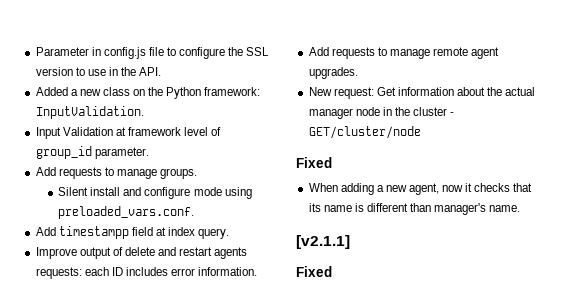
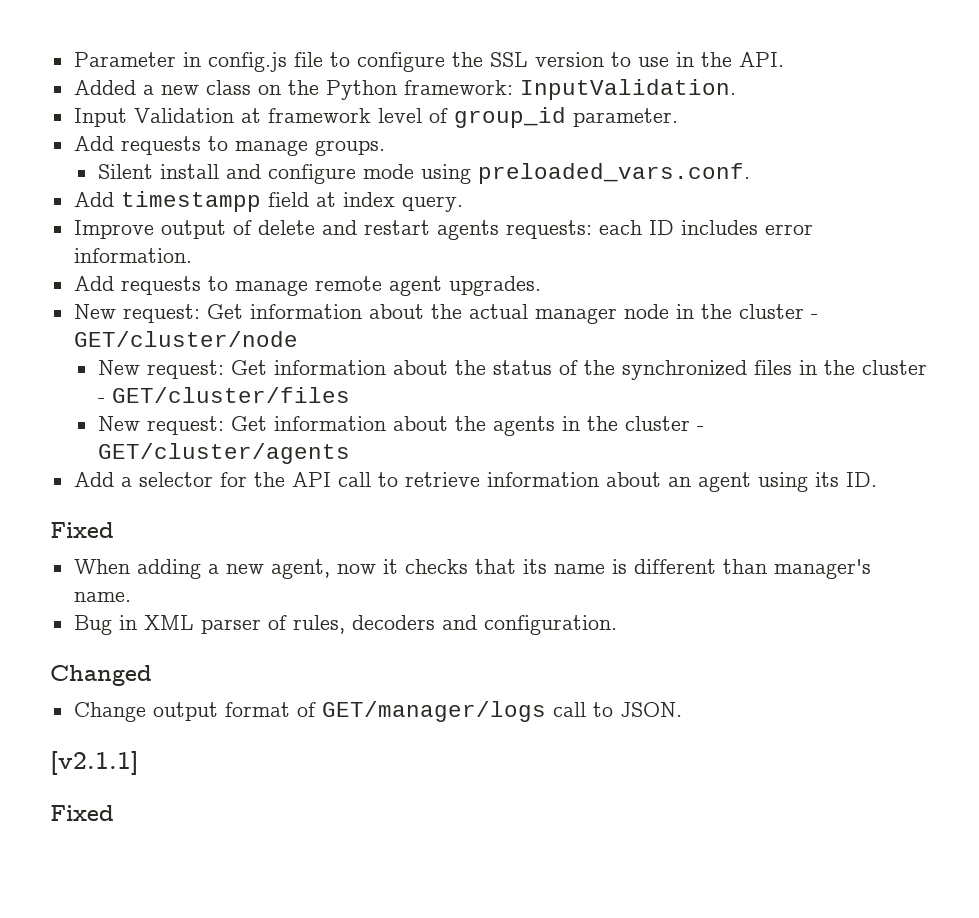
+ New request: Get information about the status of the synchronized files in the cluster - GET/cluster/files
+ New request: Get information about the agents in the cluster - GET/cluster/agents
+ Add a selector for the API call to retrieve information about an agent using its ID.
+ Bug in XML parser of rules, decoders and configuration.
+ Changed
+ Change output format of GET/manager/logs call to JSON.

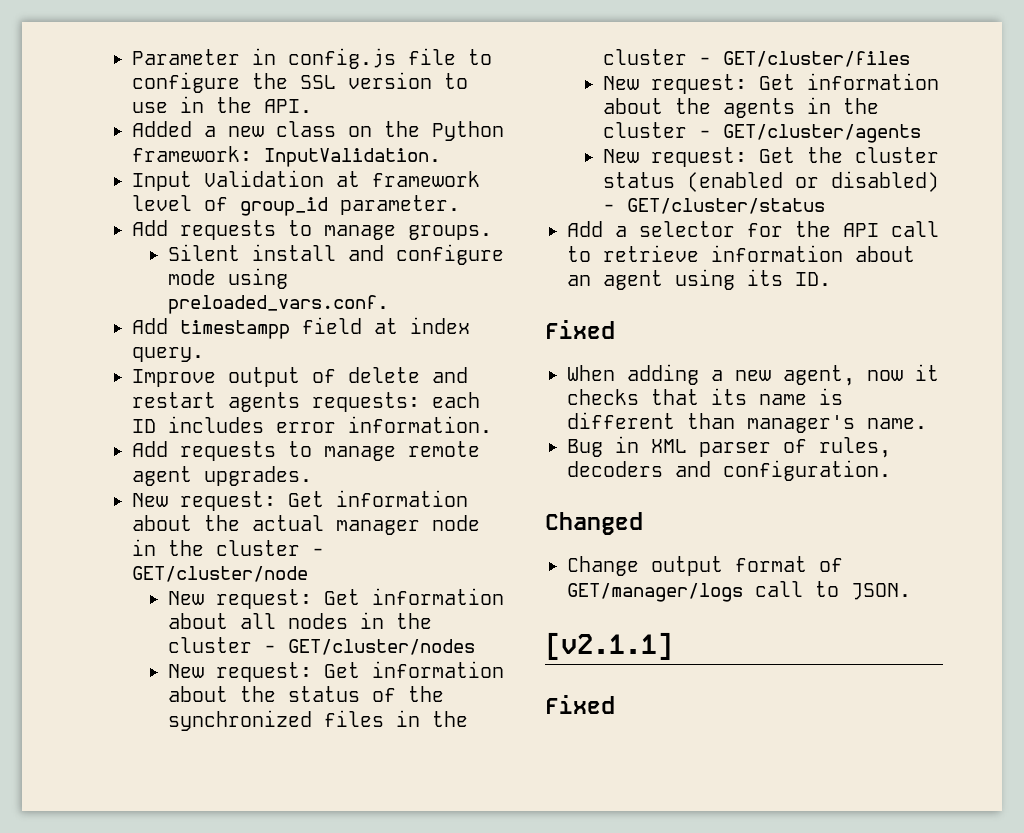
+ New request: Get information about all nodes in the cluster - GET/cluster/nodes
+ New request: Get the cluster status (enabled or disabled) - GET/cluster/status

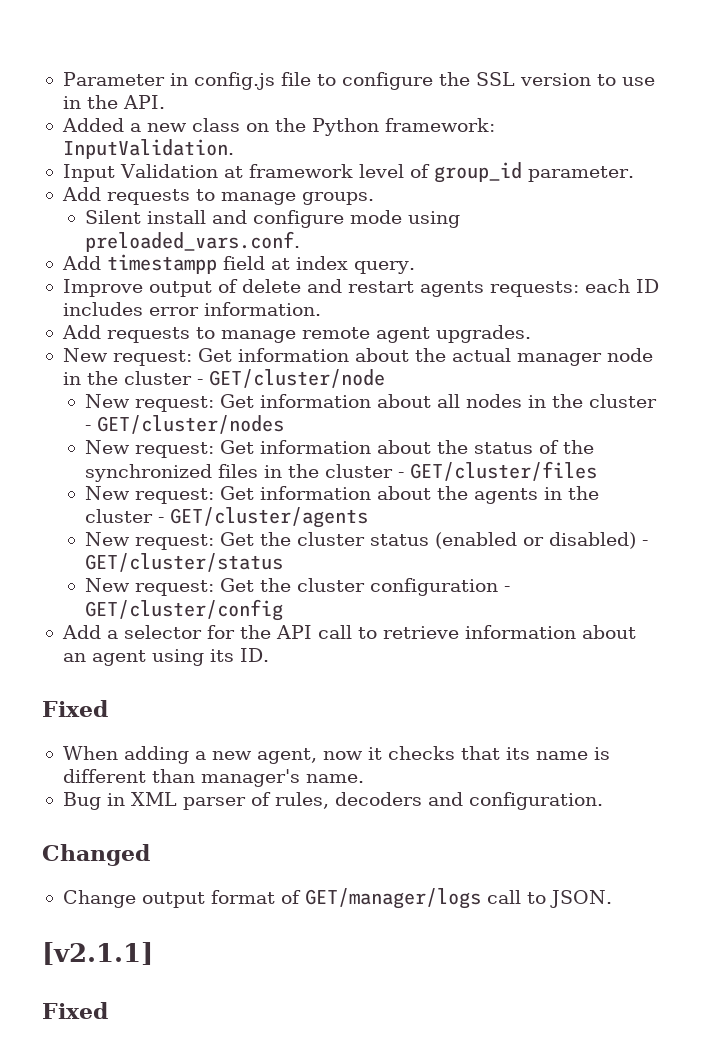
+ New request: Get the cluster configuration - GET/cluster/config

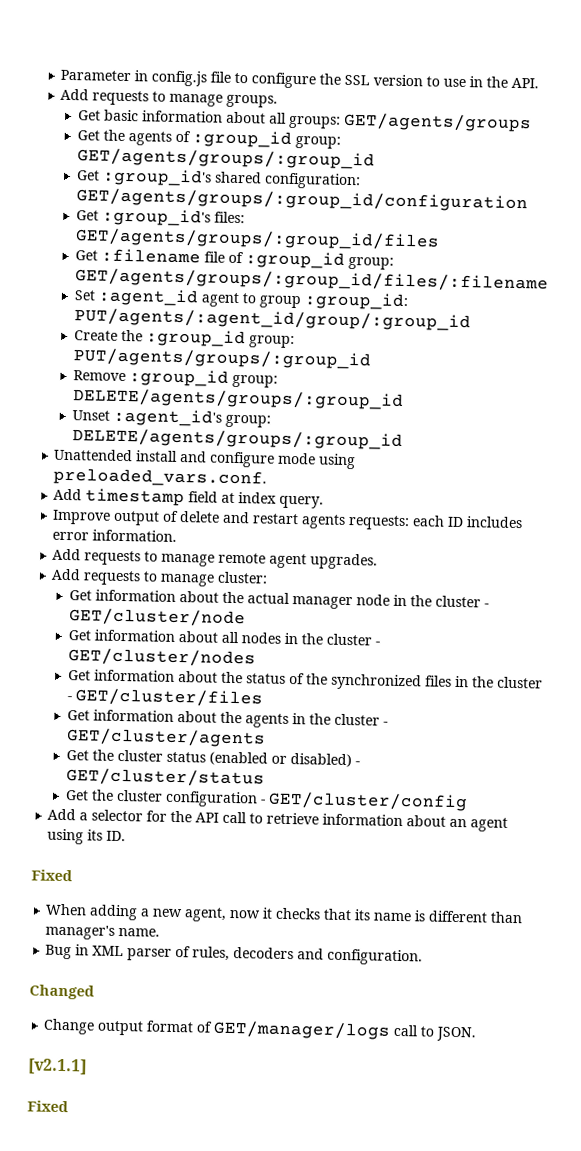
- Added a new class on the Python framework: InputValidation.
- Input Validation at framework level of group_id parameter.
- Silent install and configure mode using preloaded_vars.conf.
+ Get basic information about all groups: GET/agents/groups
+ Get the agents of :group_id group: GET/agents/groups/:group_id
+ Get :group_id's shared configuration: GET/agents/groups/:group_id/configuration
+ Get :group_id's files: GET/agents/groups/:group_id/files
+ Get :filename file of :group_id group: GET/agents/groups/:group_id/files/:filename
+ Set :agent_id agent to group :group_id: PUT/agents/:agent_id/group/:group_id
+ Create the :group_id group: PUT/agents/groups/:group_id
+ Remove :group_id group: DELETE/agents/groups/:group_id
+ Unset :agent_id's group: DELETE/agents/groups/:group_id
+ Unattended install and configure mode using preloaded_vars.conf.
- Add timestampp field at index query.
+ Add timestamp field at index query.
- New request: Get information about the actual manager node in the cluster - GET/cluster/node
+ Add requests to manage cluster:
+ Get information about the actual manager node in the cluster - GET/cluster/node
- New request: Get information about all nodes in the cluster - GET/cluster/nodes
+ Get information about all nodes in the cluster - GET/cluster/nodes
- New request: Get information about the status of the synchronized files in the cluster - GET/cluster/files
+ Get information about the status of the synchronized files in the cluster - GET/cluster/files
- New request: Get information about the agents in the cluster - GET/cluster/agents
+ Get information about the agents in the cluster - GET/cluster/agents
- New request: Get the cluster status (enabled or disabled) - GET/cluster/status
+ Get the cluster status (enabled or disabled) - GET/cluster/status
- New request: Get the cluster configuration - GET/cluster/config
+ Get the cluster configuration - GET/cluster/config

